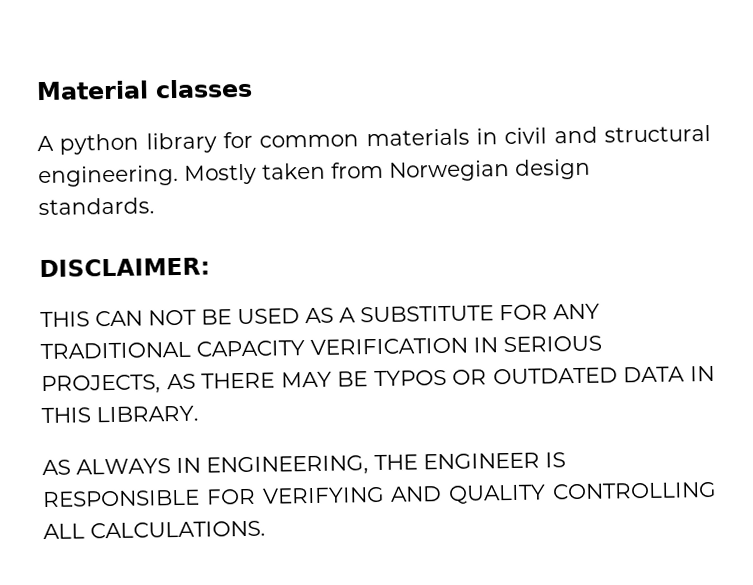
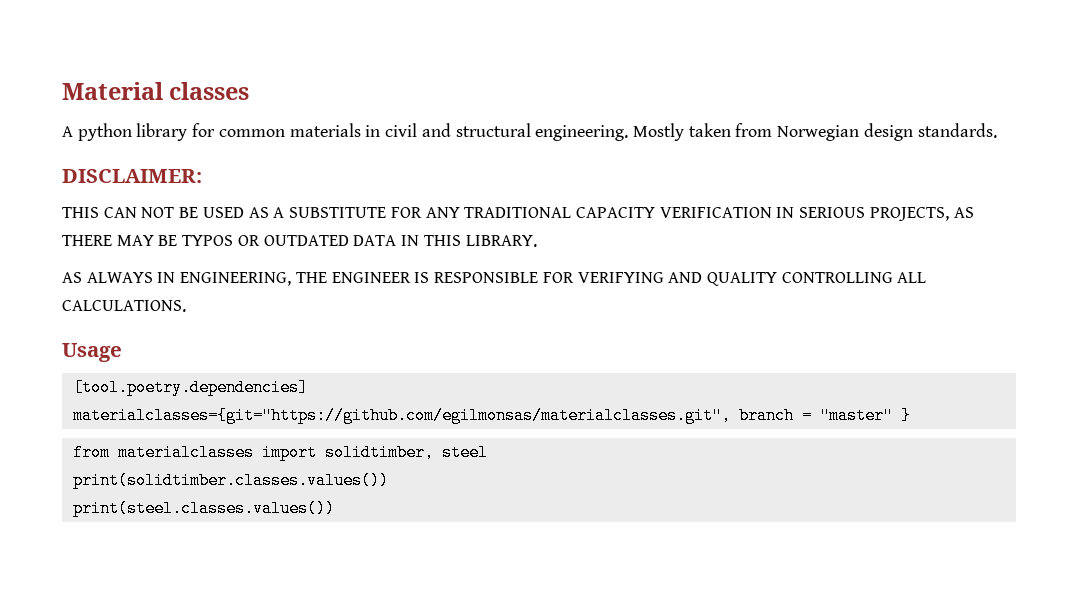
+ Usage
+ [tool.poetry.dependencies]
+ materialclasses={git="https://github.com/egilmonsas/materialclasses.git", branch = "master" }
+ from materialclasses import solidtimber, steel
+ print(solidtimber.classes.values())
+ print(steel.classes.values())

